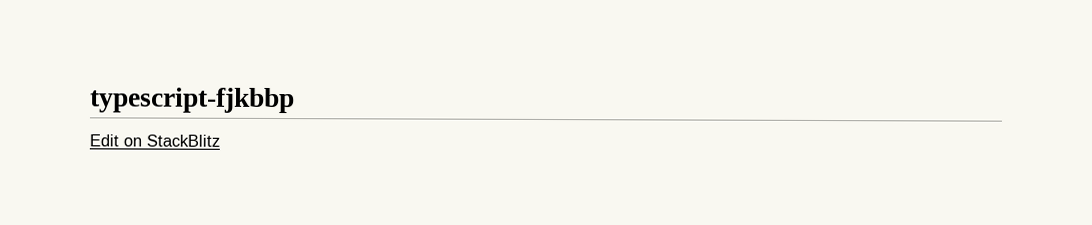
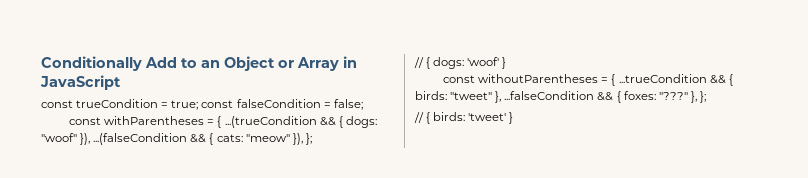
- typescript-fjkbbp
- Edit on StackBlitz
+ Conditionally Add to an Object or Array in JavaScript
+ const trueCondition = true; const falseCondition = false;
+ const withParentheses = { ...(trueCondition && { dogs: "woof" }), ...(falseCondition && { cats: "meow" }), };
+ // { dogs: 'woof' }
+ const withoutParentheses = { ...trueCondition && { birds: "tweet" }, ...falseCondition && { foxes: "???" }, };
+ // { birds: 'tweet' }

